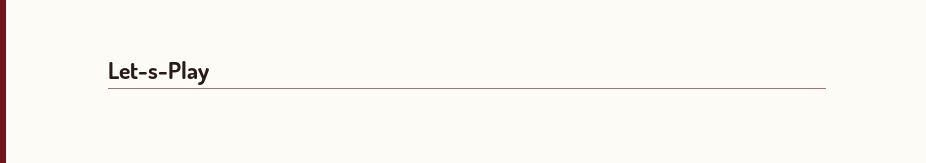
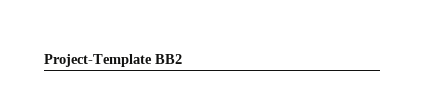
- Let-s-Play
+ Project-Template BB2

